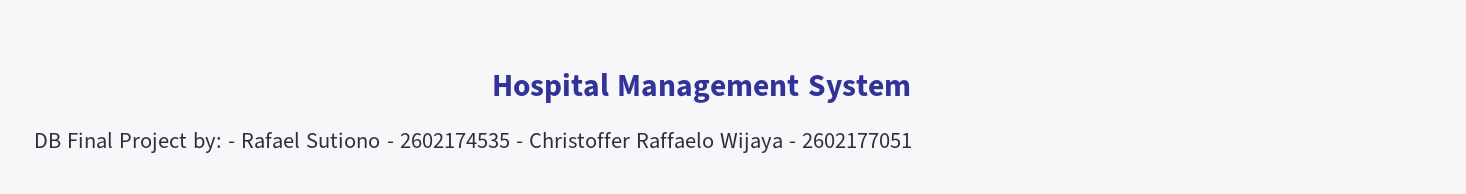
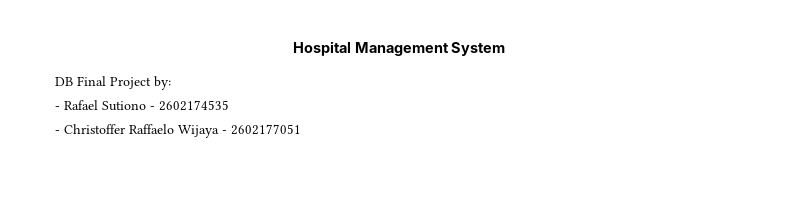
- DB Final Project by: - Rafael Sutiono - 2602174535 - Christoffer Raffaelo Wijaya - 2602177051
+ DB Final Project by:
+ - Rafael Sutiono - 2602174535
+ - Christoffer Raffaelo Wijaya - 2602177051

